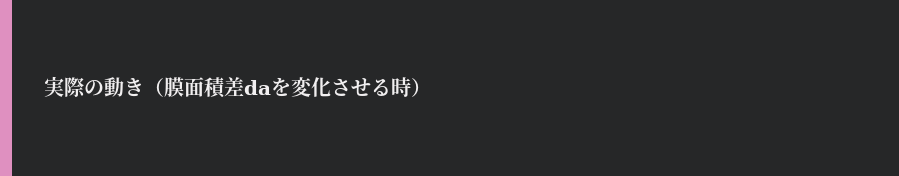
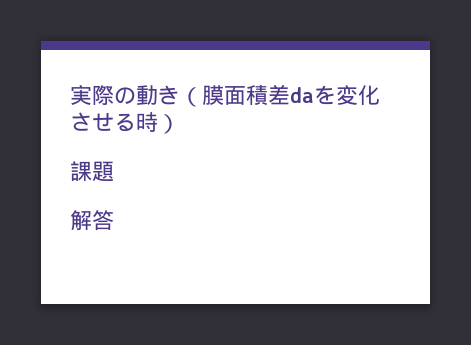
+ 課題
+ 解答

